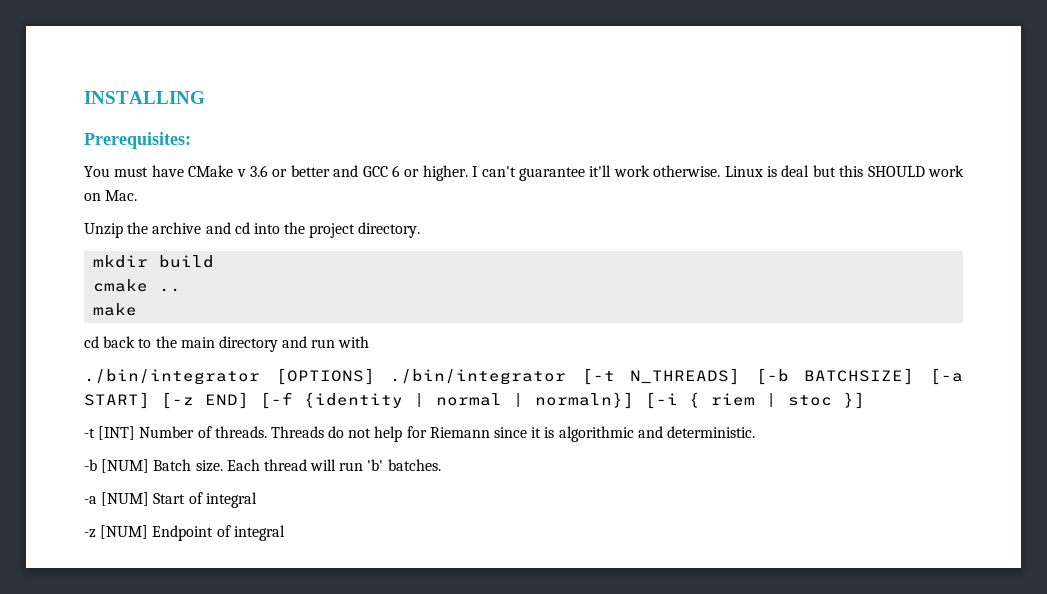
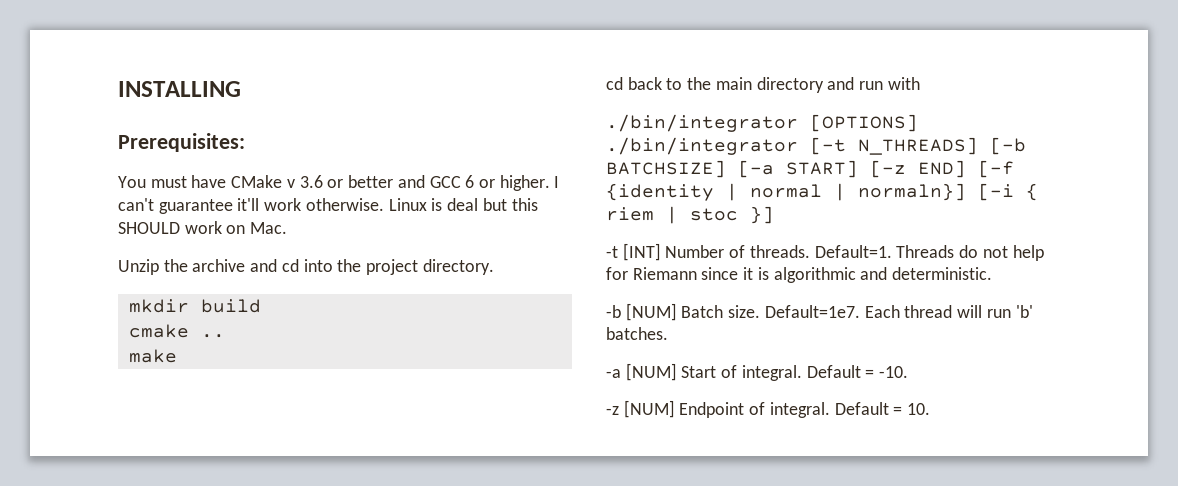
+ Default=1.
+ Default=1e7.
- -a [NUM] Start of integral
+ -a [NUM] Start of integral. Default = -10.
- -z [NUM] Endpoint of integral
+ -z [NUM] Endpoint of integral. Default = 10.

